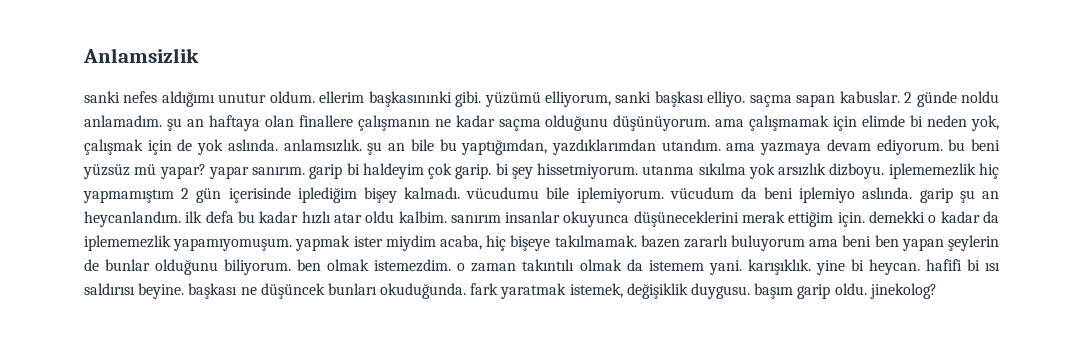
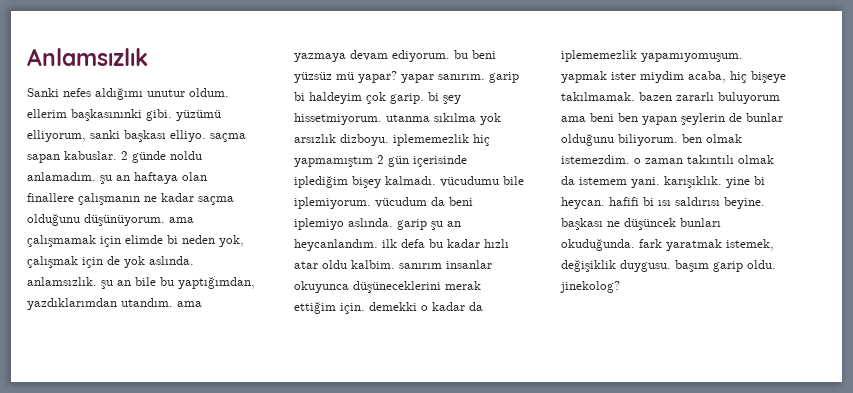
- Anlamsizlik
- sanki nefes aldığımı unutur oldum. ellerim başkasınınki gibi. yüzümü elliyorum, sanki başkası elliyo. saçma sapan kabuslar.
+ Anlamsızlık
+ Sanki nefes aldığımı unutur oldum. ellerim başkasınınki gibi. yüzümü elliyorum, sanki başkası elliyo. saçma sapan kabuslar.

